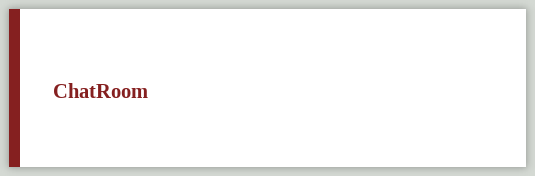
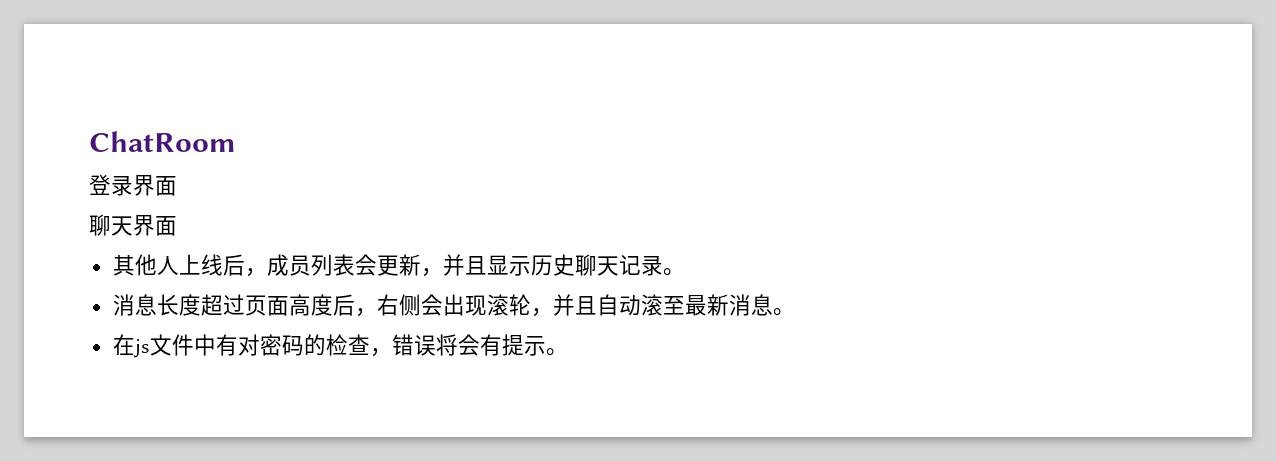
+ 登录界面
+ 聊天界面
+ 其他人上线后，成员列表会更新，并且显示历史聊天记录。
+ 消息长度超过页面高度后，右侧会出现滚轮，并且自动滚至最新消息。
+ 在js文件中有对密码的检查，错误将会有提示。

